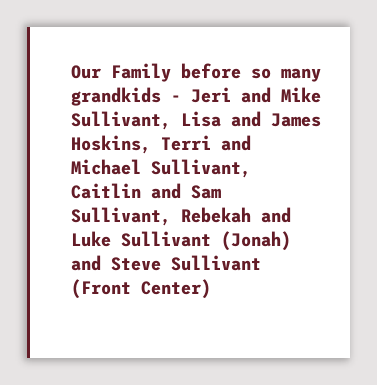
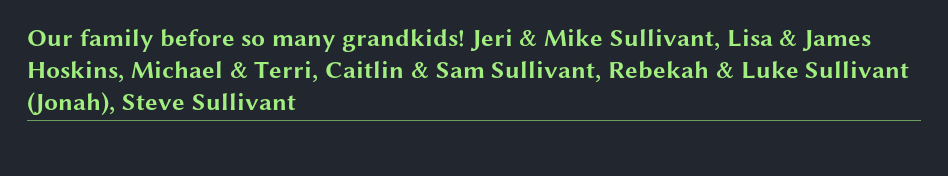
- Our Family before so many grandkids - Jeri and Mike Sullivant, Lisa and James Hoskins, Terri and Michael Sullivant, Caitlin and Sam Sullivant, Rebekah and Luke Sullivant (Jonah) and Steve Sullivant (Front Center)
+ Our family before so many grandkids! Jeri & Mike Sullivant, Lisa & James Hoskins, Michael & Terri, Caitlin & Sam Sullivant, Rebekah & Luke Sullivant (Jonah), Steve Sullivant

